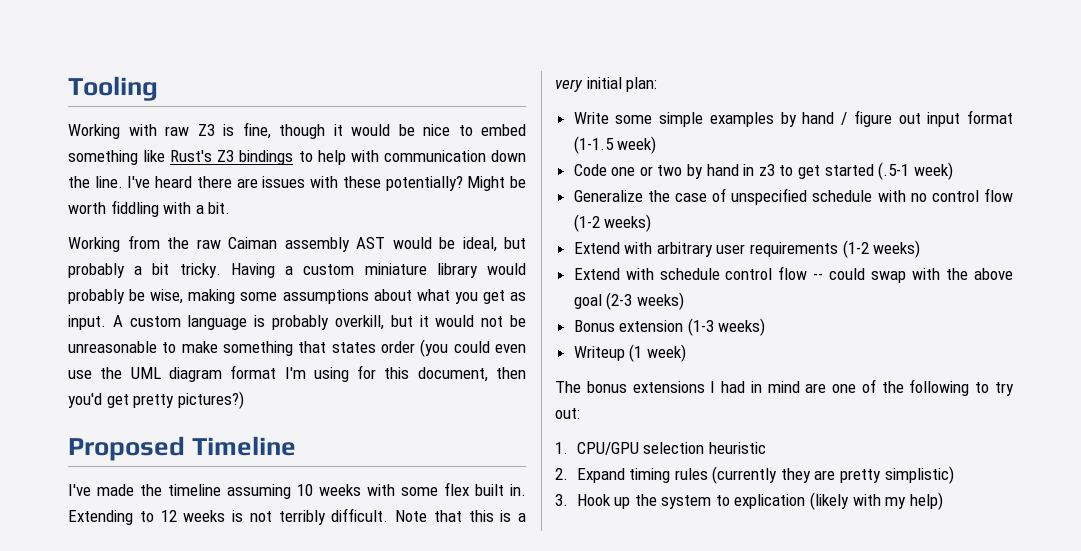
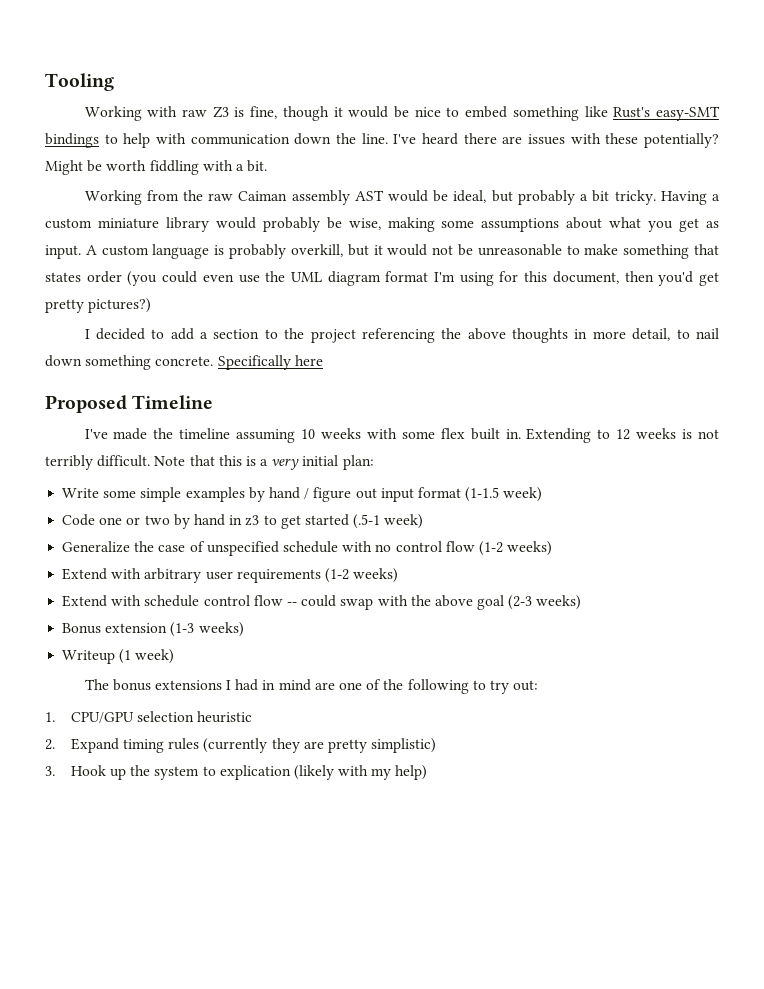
- Working with raw Z3 is fine, though it would be nice to embed something like Rust's Z3 bindings to help with communication down the line.
+ Working with raw Z3 is fine, though it would be nice to embed something like Rust's easy-SMT bindings to help with communication down the line.
+ I decided to add a section to the project referencing the above thoughts in more detail, to nail down something concrete. Specifically here

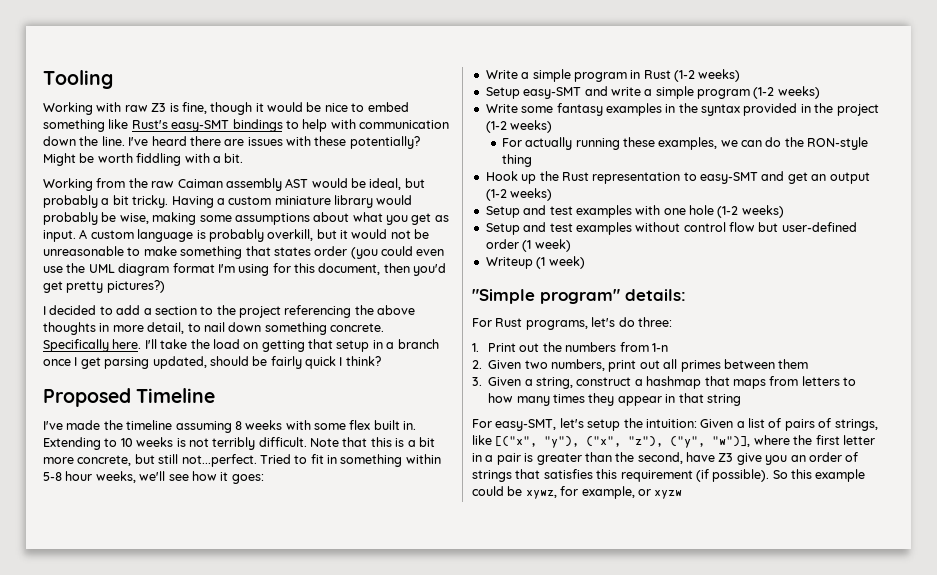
- Specifically here
+ Specifically here. I'll take the load on getting that setup in a branch once I get parsing updated, should be fairly quick I think?
- I've made the timeline assuming 10 weeks with some flex built in.
+ I've made the timeline assuming 8 weeks with some flex built in.
- Extending to 12 weeks is not terribly difficult.
+ Extending to 10 weeks is not terribly difficult.
- Note that this is a very initial plan:
- Write some simple examples by hand / figure out input format (1-1.5 week)
- Code one or two by hand in z3 to get started (.5-1 week)
- Generalize the case of unspecified schedule with no control flow (1-2 weeks)
- Extend with arbitrary user requirements (1-2 weeks)
- Extend with schedule control flow -- could swap with the above goal (2-3 weeks)
- Bonus extension (1-3 weeks)
+ Note that this is a bit more concrete, but still not...perfect. Tried to fit in something within 5-8 hour weeks, we'll see how it goes:
+ Write a simple program in Rust (1-2 weeks)
+ Setup easy-SMT and write a simple program (1-2 weeks)
+ Write some fantasy examples in the syntax provided in the project (1-2 weeks)
+ For actually running these examples, we can do the RON-style thing
+ Hook up the Rust representation to easy-SMT and get an output (1-2 weeks)
+ Setup and test examples with one hole (1-2 weeks)
+ Setup and test examples without control flow but user-defined order (1 week)
  Writeup (1 week)
- The bonus extensions I had in mind are one of the following to try out:
- 1. CPU/GPU selection heuristic
- 2. Expand timing rules (currently they are pretty simplistic)
- 3. Hook up the system to explication (likely with my help)
+ "Simple program" details:
+ For Rust programs, let's do three:
+ 1. Print out the numbers from 1-n
+ 2. Given two numbers, print out all primes between them
+ 3. Given a string, construct a hashmap that maps from letters to how many times they appear in that string
+ For easy-SMT, let's setup the intuition: Given a list of pairs of strings, like [("x", "y"), ("x", "z"), ("y", "w")], where the first letter in a pair is greater than the second, have Z3 give you an order of strings that satisfies this requirement (if possible). So this example could be xywz, for example, or xyzw

